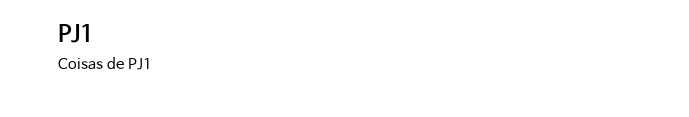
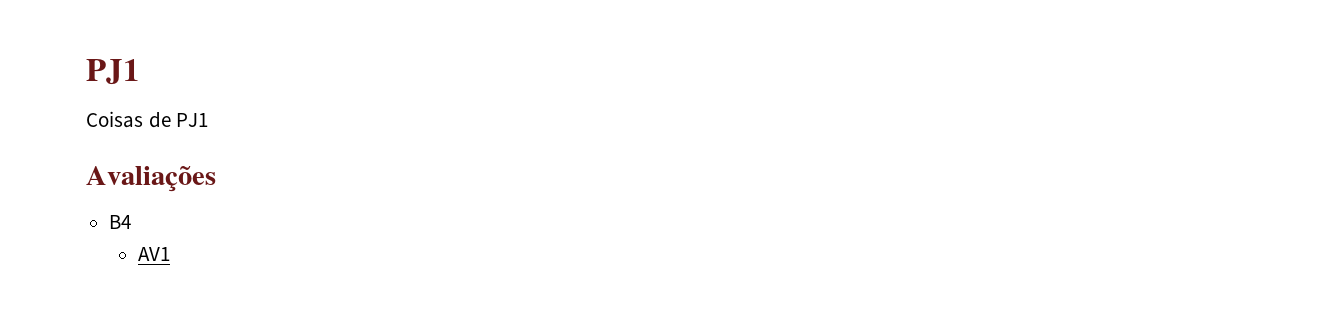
+ Avaliações
+ B4
+ AV1

